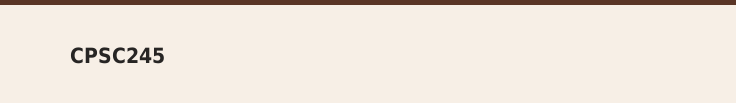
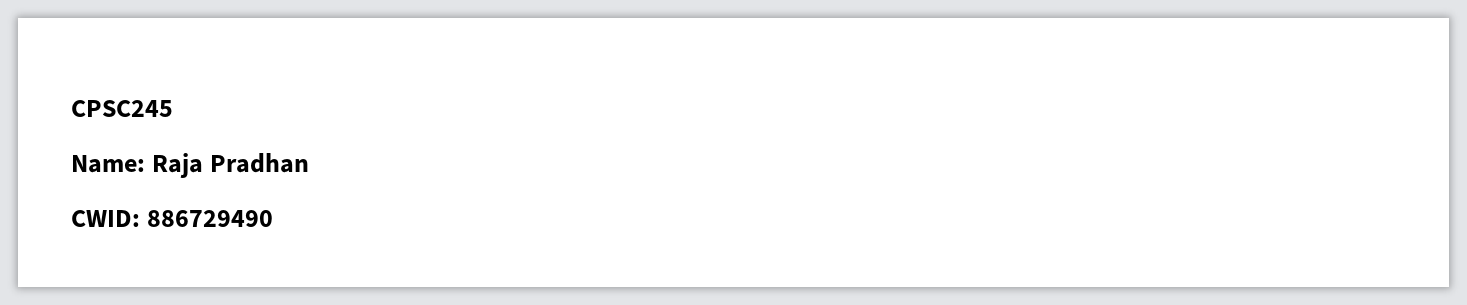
+ Name: Raja Pradhan
+ CWID: 886729490

